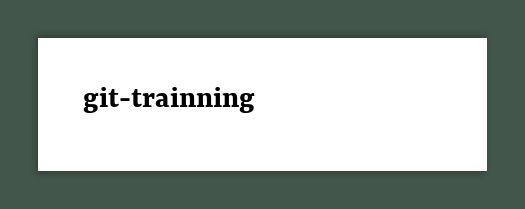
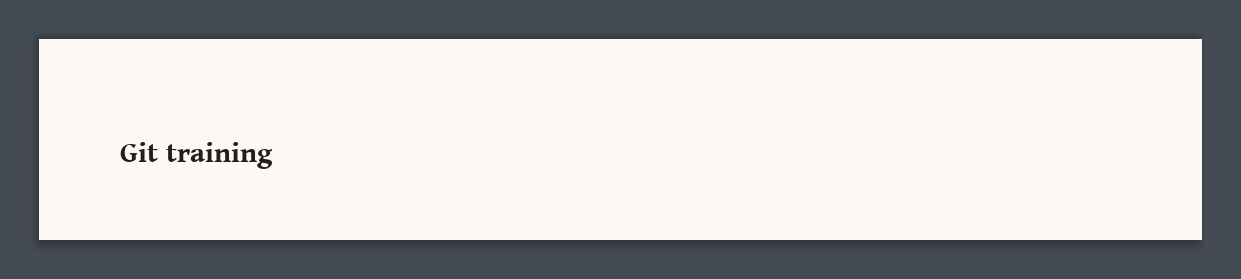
- git-trainning
+ Git training

